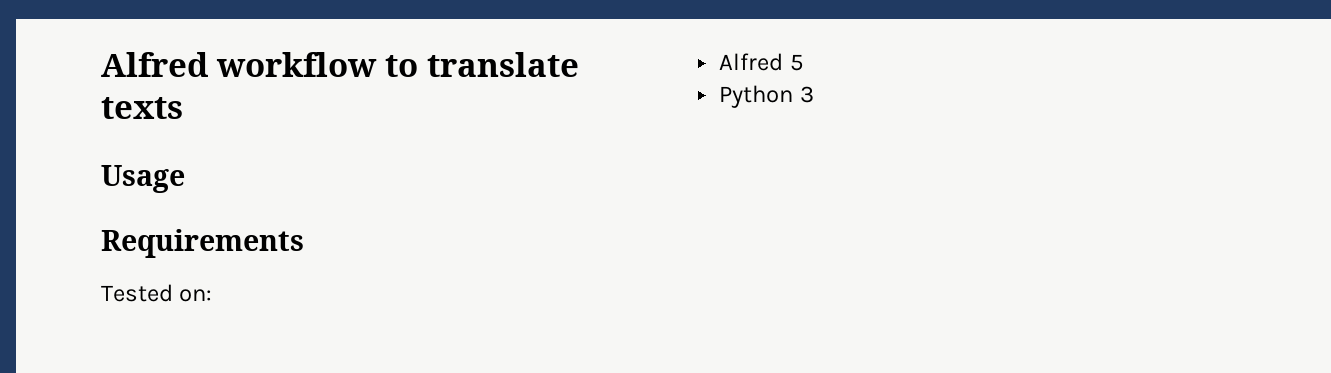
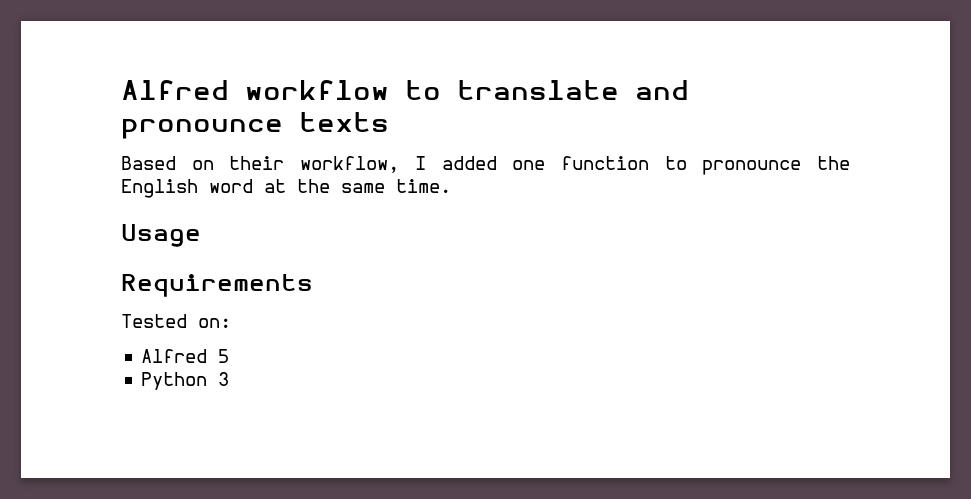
- Alfred workflow to translate texts
+ Alfred workflow to translate and pronounce texts
+ Based on their workflow, I added one function to pronounce the English word at the same time.

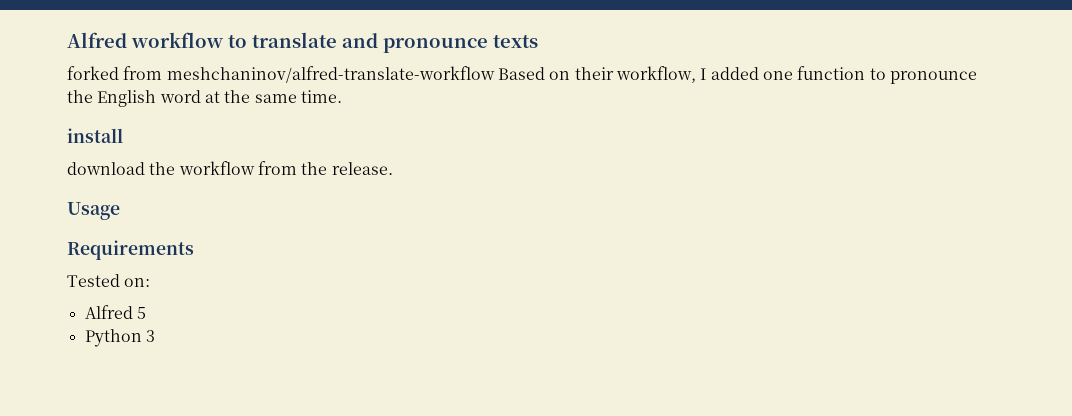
- Based on their workflow, I added one function to pronounce the English word at the same time.
+ forked from meshchaninov/alfred-translate-workflow Based on their workflow, I added one function to pronounce the English word at the same time.
+ install
+ download the workflow from the release.

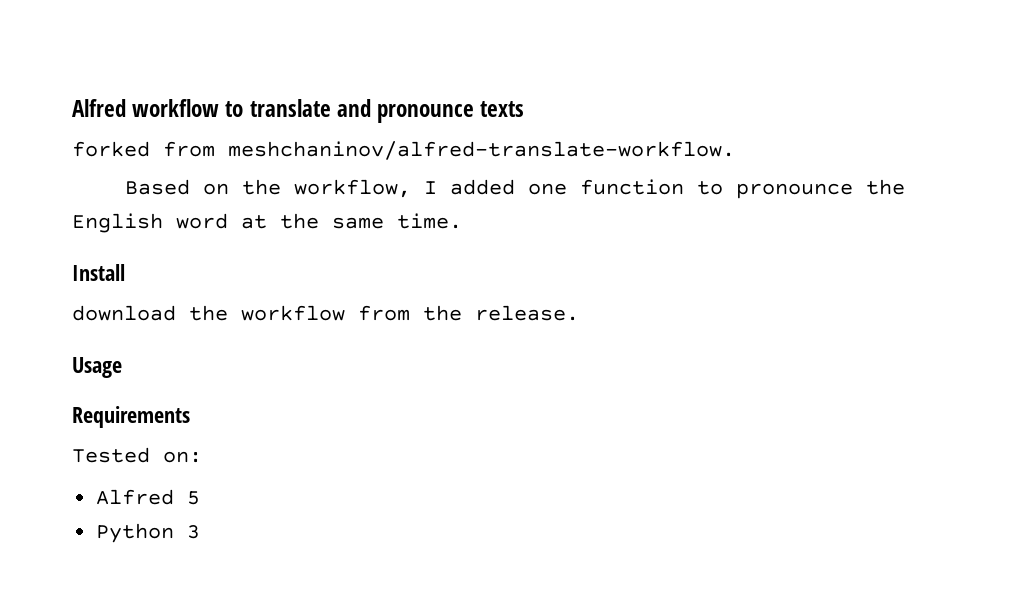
- forked from meshchaninov/alfred-translate-workflow Based on their workflow, I added one function to pronounce the English word at the same time.
+ forked from meshchaninov/alfred-translate-workflow.
+ Based on the workflow, I added one function to pronounce the English word at the same time.
- install
+ Install

